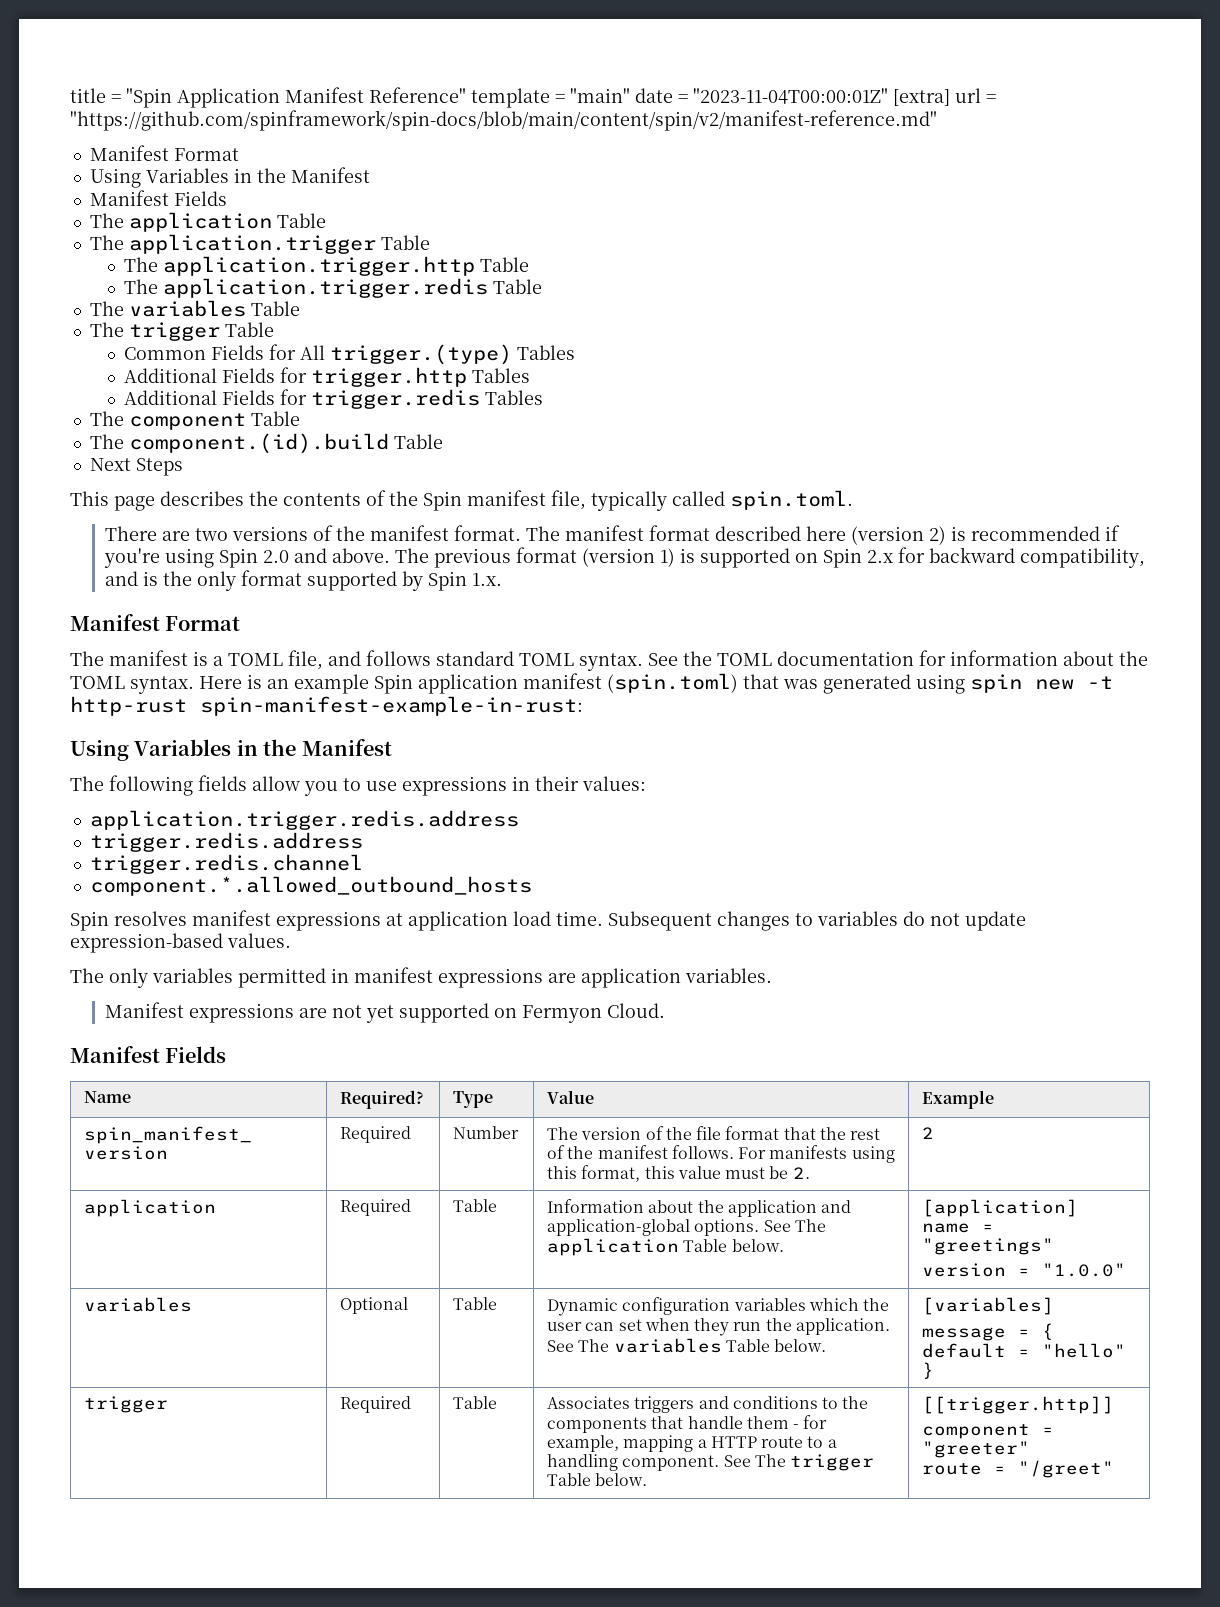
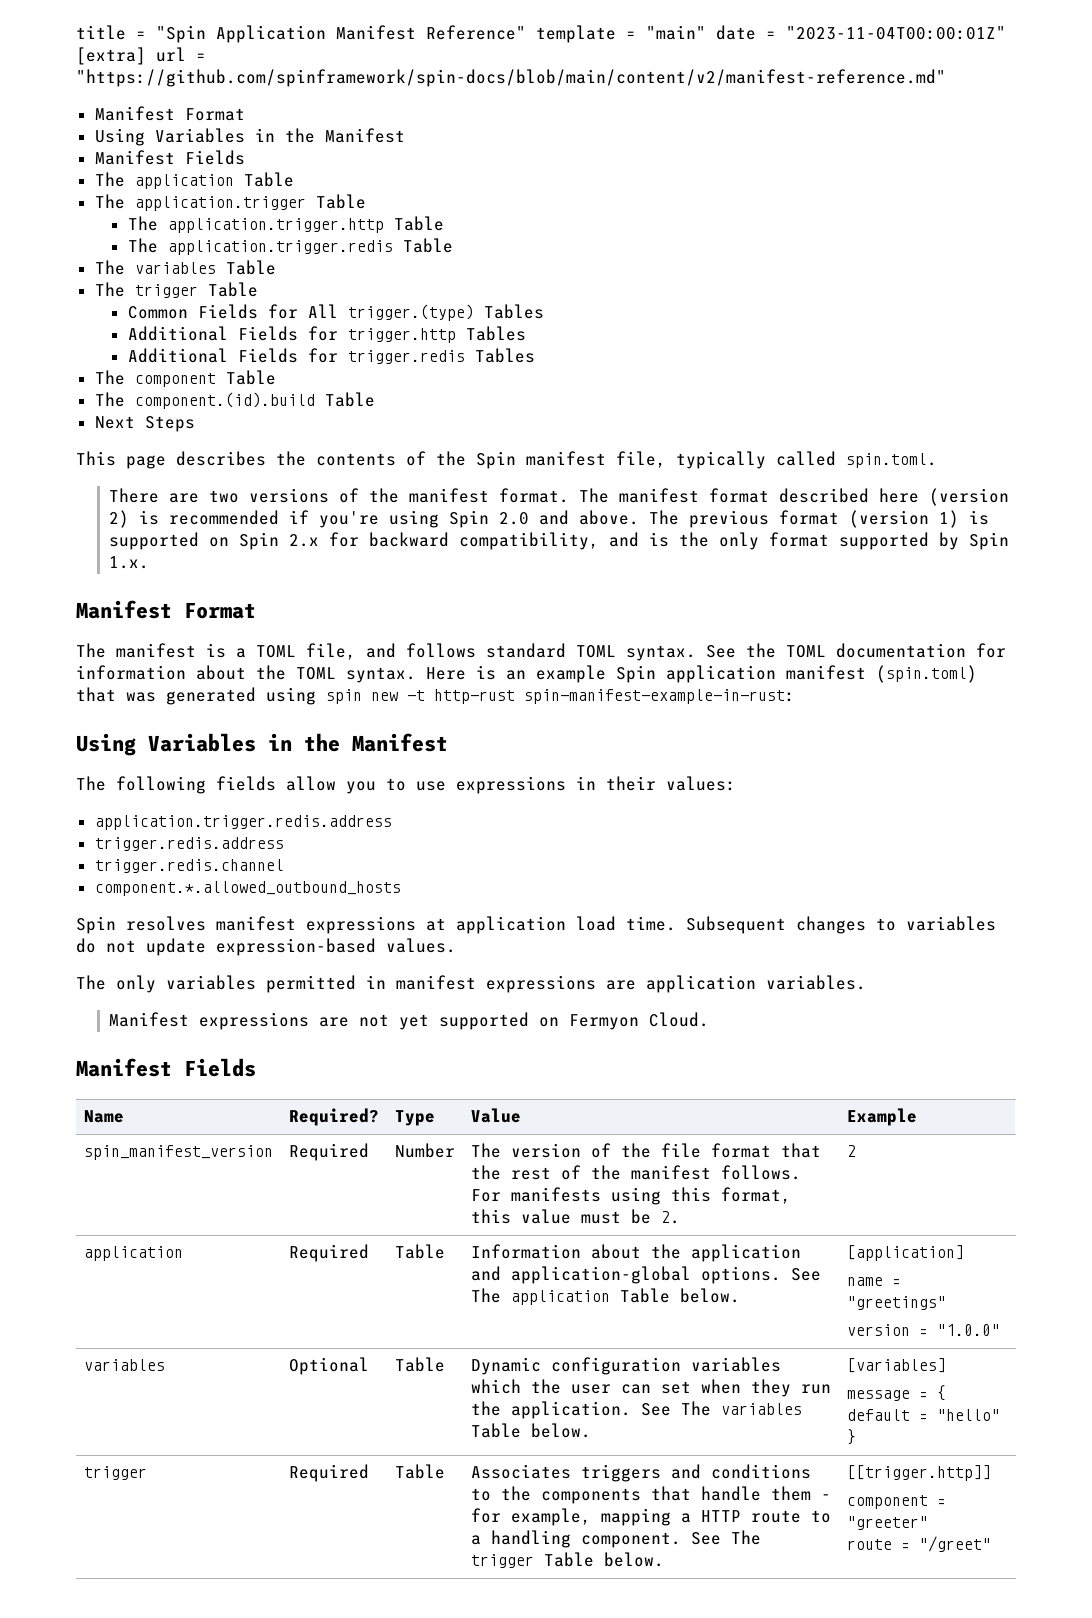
- title = "Spin Application Manifest Reference" template = "main" date = "2023-11-04T00:00:01Z" [extra] url = "https://github.com/spinframework/spin-docs/blob/main/content/spin/v2/manifest-reference.md"
+ title = "Spin Application Manifest Reference" template = "main" date = "2023-11-04T00:00:01Z" [extra] url = "https://github.com/spinframework/spin-docs/blob/main/content/v2/manifest-reference.md"

